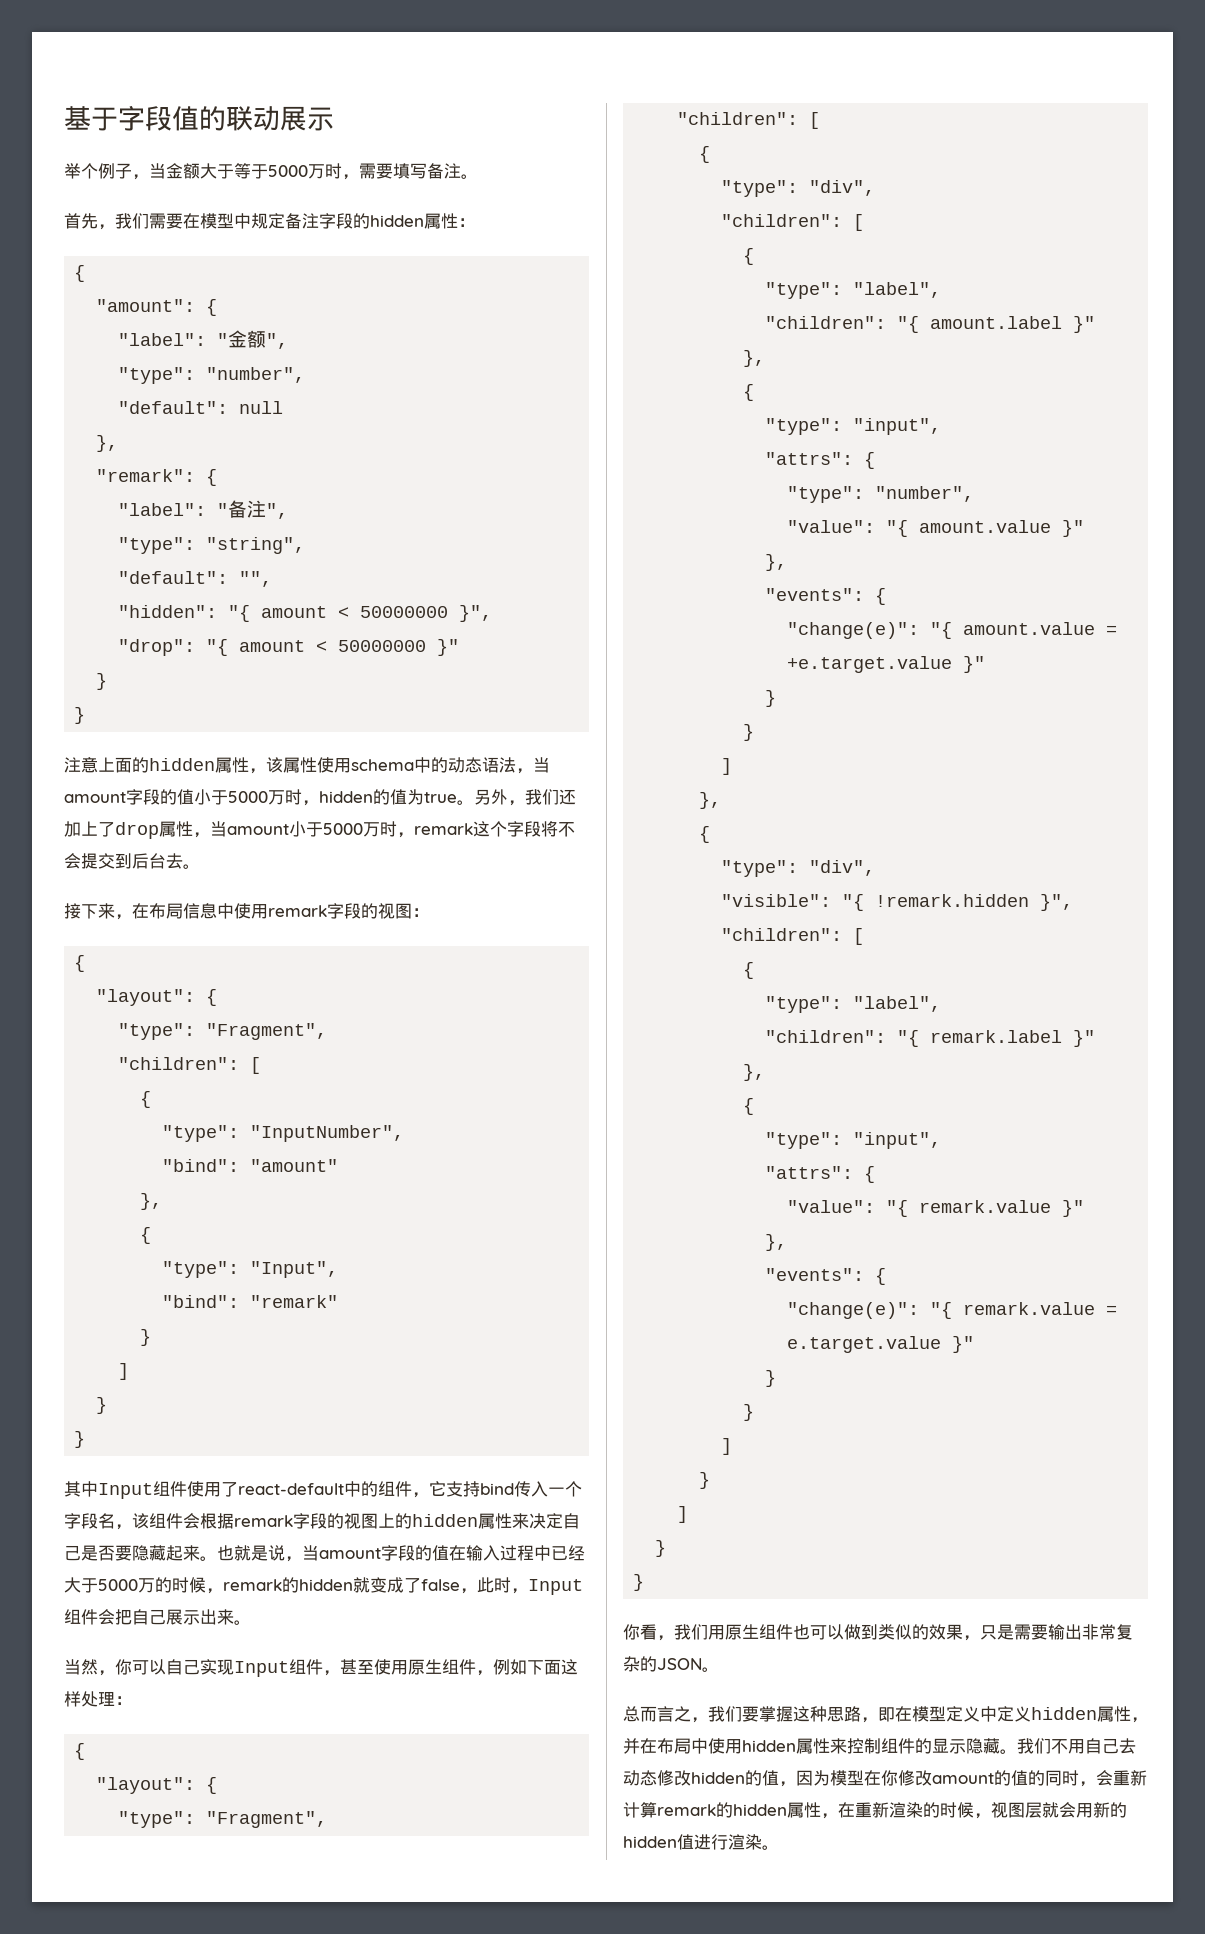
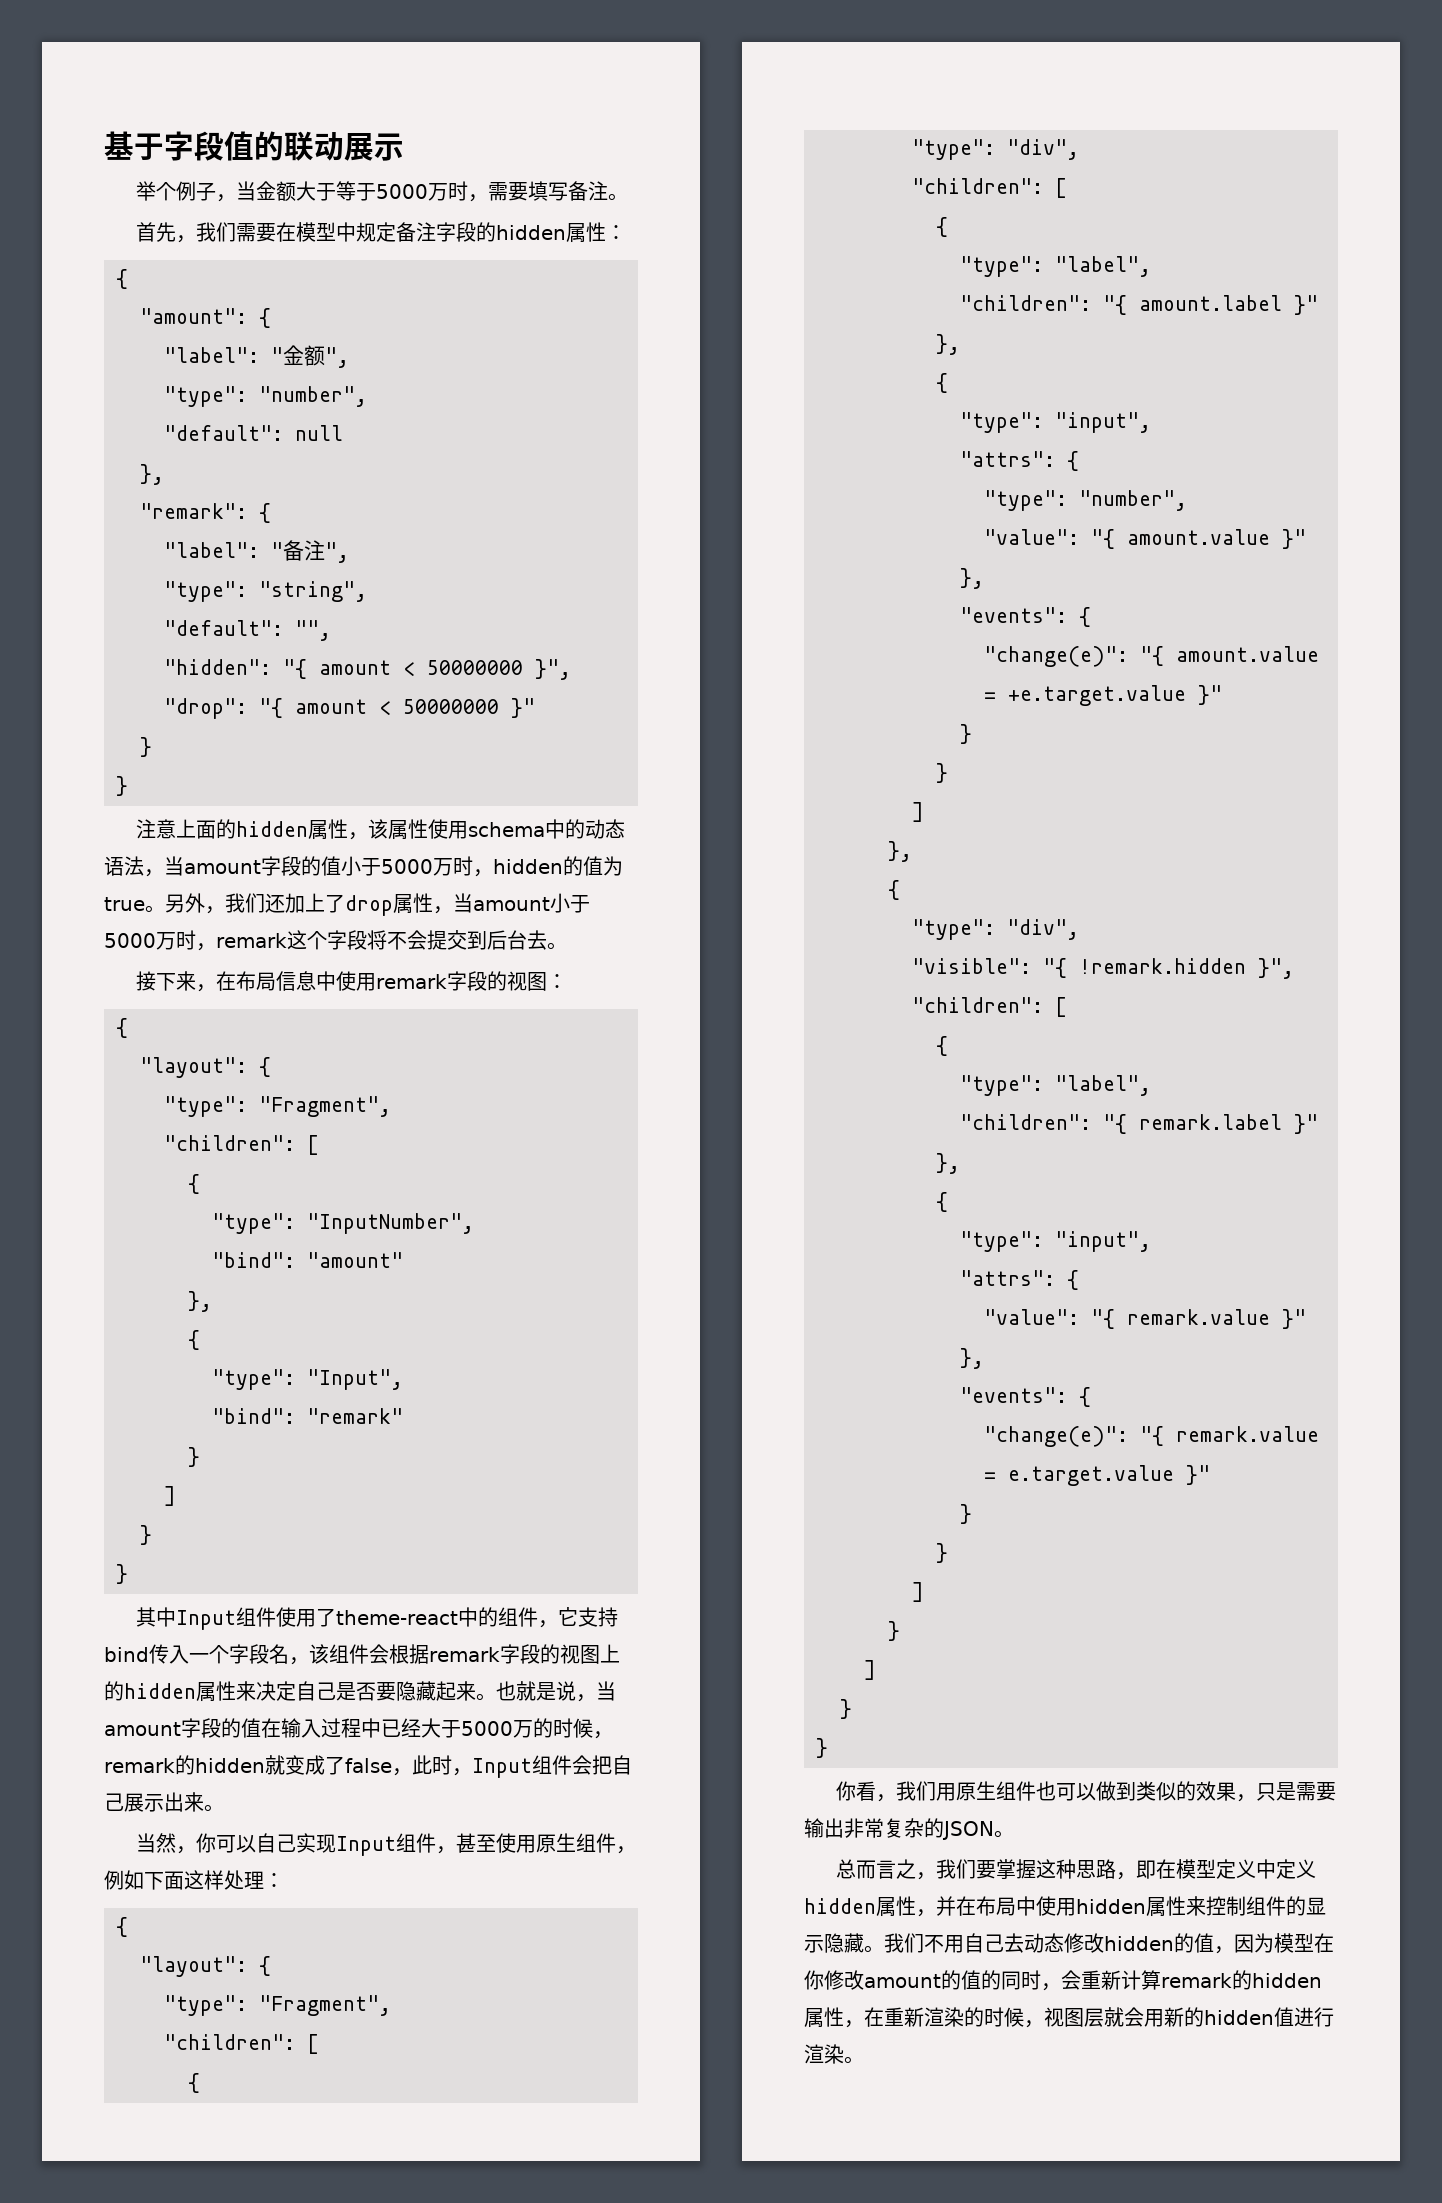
- 其中Input组件使用了react-default中的组件，它支持bind传入一个字段名，该组件会根据remark字段的视图上的hidden属性来决定自己是否要隐藏起来。
+ 其中Input组件使用了theme-react中的组件，它支持bind传入一个字段名，该组件会根据remark字段的视图上的hidden属性来决定自己是否要隐藏起来。

